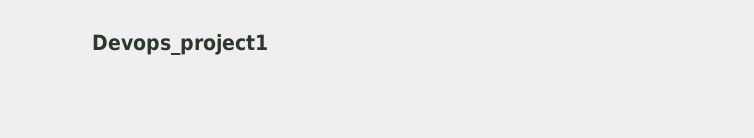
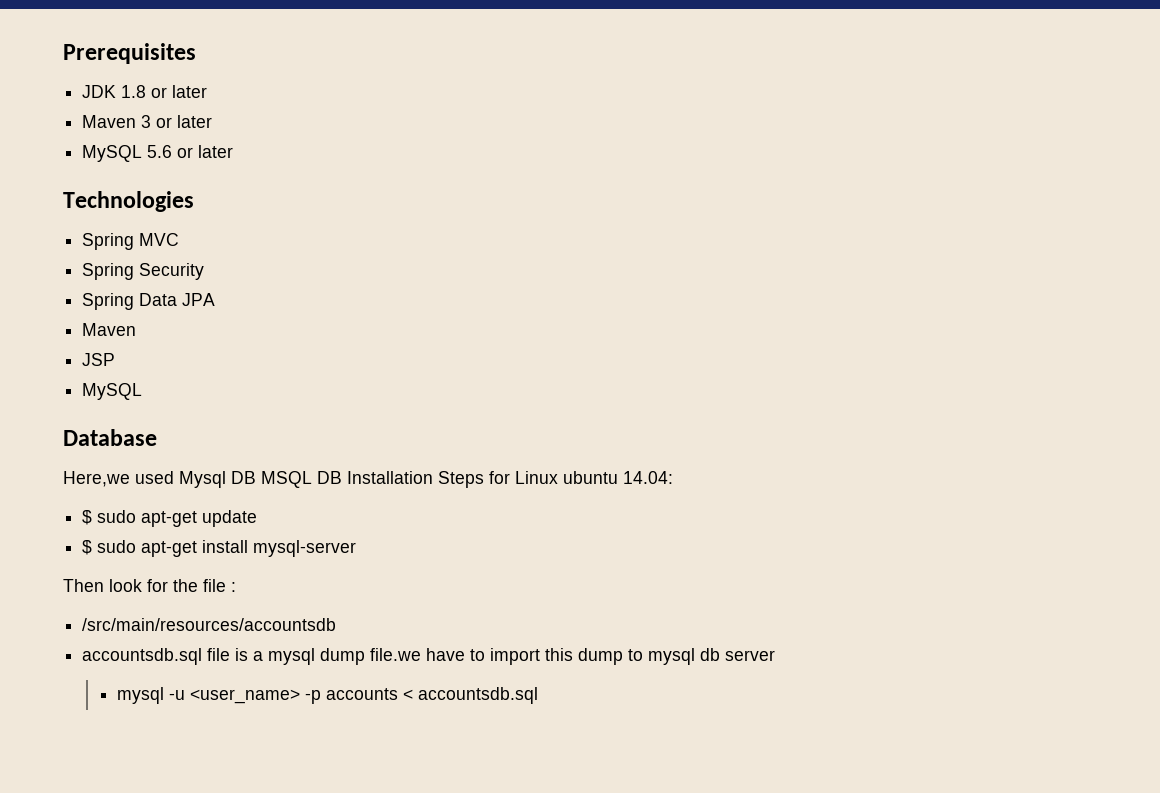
- Devops_project1
+ Prerequisites
+ JDK 1.8 or later
+ Maven 3 or later
+ MySQL 5.6 or later
+ Technologies
+ Spring MVC
+ Spring Security
+ Spring Data JPA
+ Maven
+ JSP
+ MySQL
+ Database
+ Here,we used Mysql DB MSQL DB Installation Steps for Linux ubuntu 14.04:
+ $ sudo apt-get update
+ $ sudo apt-get install mysql-server
+ Then look for the file :
+ /src/main/resources/accountsdb
+ accountsdb.sql file is a mysql dump file.we have to import this dump to mysql db server
+ mysql -u <user_name> -p accounts < accountsdb.sql

